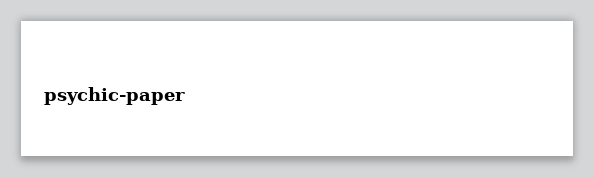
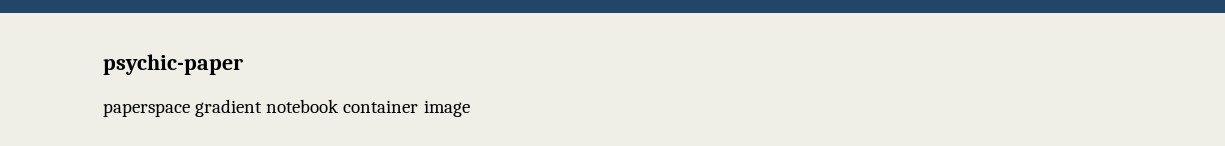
+ paperspace gradient notebook container image

